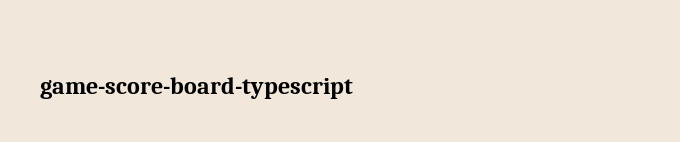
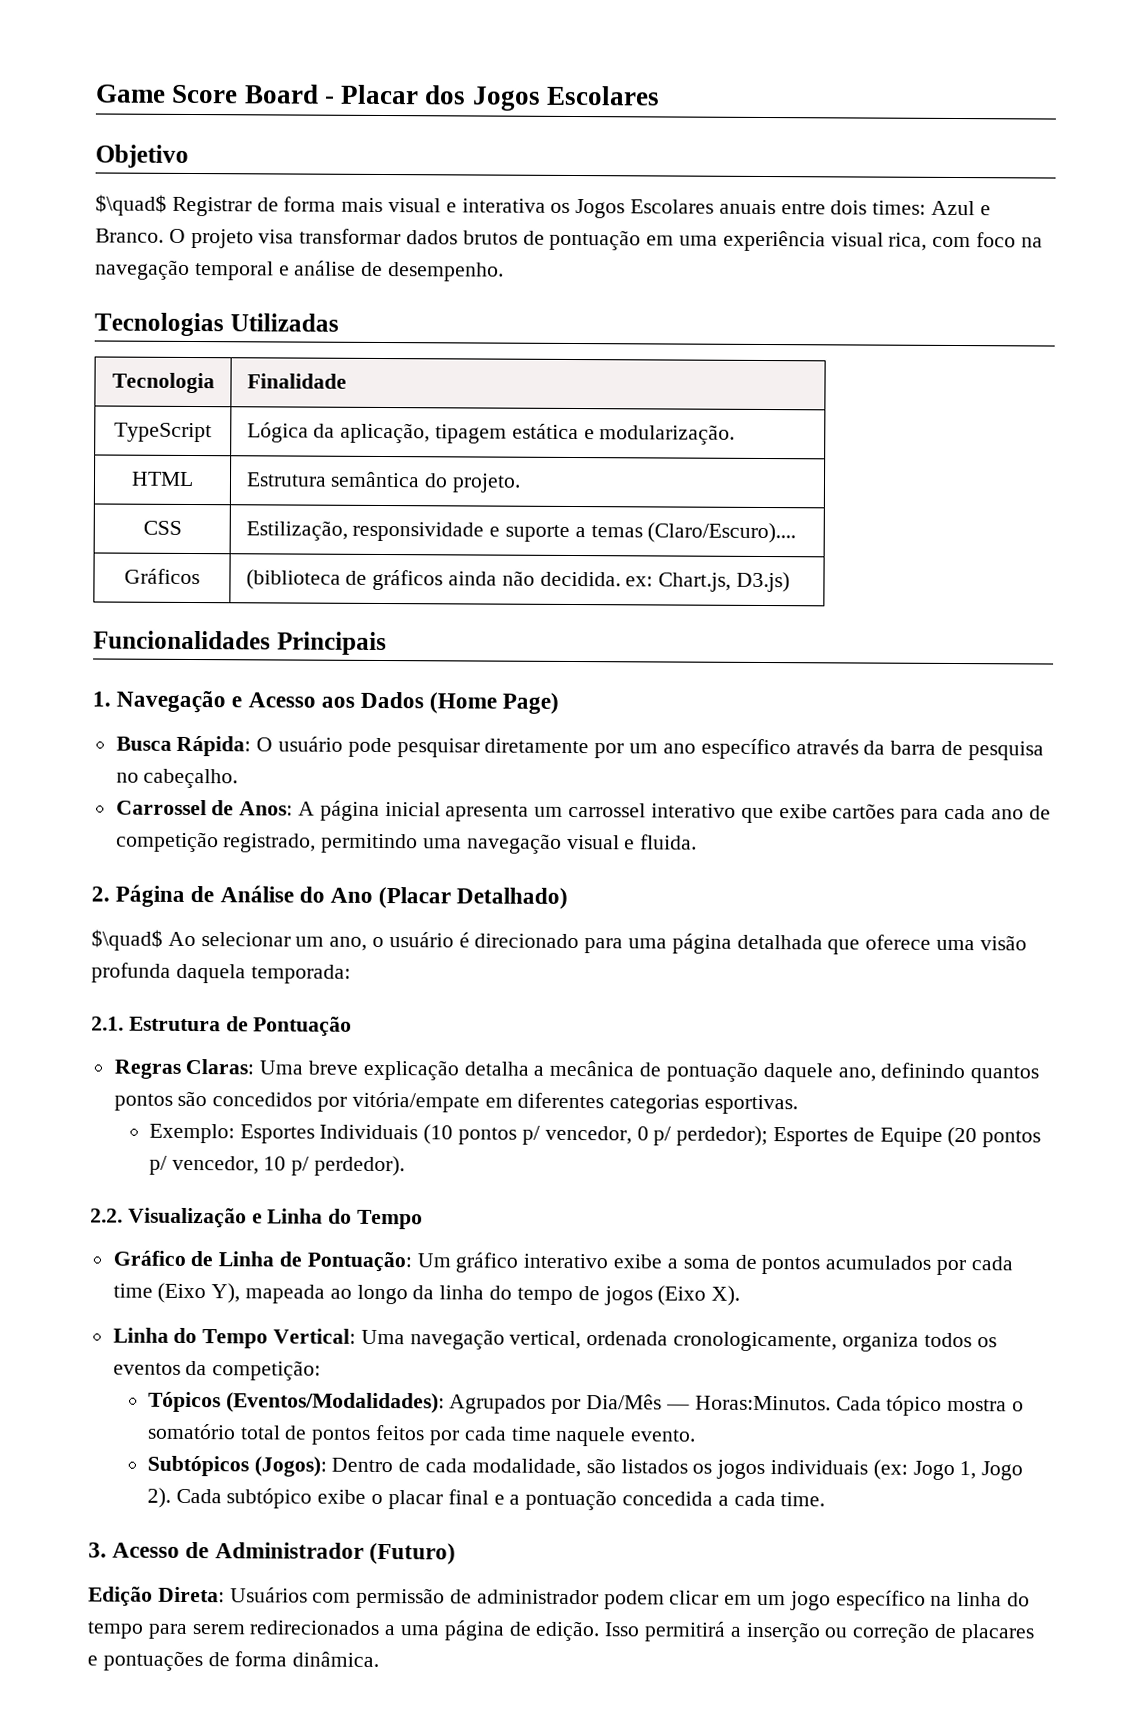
- game-score-board-typescript
+ Game Score Board - Placar dos Jogos Escolares
+ Objetivo
+ $\quad$ Registrar de forma mais visual e interativa os Jogos Escolares anuais entre dois times: Azul e Branco. O projeto visa transformar dados brutos de pontuação em uma experiência visual rica, com foco na navegação temporal e análise de desempenho.
+ Tecnologias Utilizadas
+ Tecnologia | Finalidade
+ TypeScript | Lógica da aplicação, tipagem estática e modularização.
+ HTML | Estrutura semântica do projeto.
+ CSS | Estilização, responsividade e suporte a temas (Claro/Escuro)....
+ Gráficos | (biblioteca de gráficos ainda não decidida. ex: Chart.js, D3.js)
+ Funcionalidades Principais
+ 1. Navegação e Acesso aos Dados (Home Page)
+ Busca Rápida: O usuário pode pesquisar diretamente por um ano específico através da barra de pesquisa no cabeçalho.
+ Carrossel de Anos: A página inicial apresenta um carrossel interativo que exibe cartões para cada ano de competição registrado, permitindo uma navegação visual e fluida.
+ 2. Página de Análise do Ano (Placar Detalhado)
+ $\quad$ Ao selecionar um ano, o usuário é direcionado para uma página detalhada que oferece uma visão profunda daquela temporada:
+ 2.1. Estrutura de Pontuação
+ Regras Claras: Uma breve explicação detalha a mecânica de pontuação daquele ano, definindo quantos pontos são concedidos por vitória/empate em diferentes categorias esportivas.
+ Exemplo: Esportes Individuais (10 pontos p/ vencedor, 0 p/ perdedor); Esportes de Equipe (20 pontos p/ vencedor, 10 p/ perdedor).
+ 2.2. Visualização e Linha do Tempo
+ Gráfico de Linha de Pontuação: Um gráfico interativo exibe a soma de pontos acumulados por cada time (Eixo Y), mapeada ao longo da linha do tempo de jogos (Eixo X).
+ Linha do Tempo Vertical: Uma navegação vertical, ordenada cronologicamente, organiza todos os eventos da competição:
+ Tópicos (Eventos/Modalidades): Agrupados por Dia/Mês — Horas:Minutos. Cada tópico mostra o somatório total de pontos feitos por cada time naquele evento.
+ Subtópicos (Jogos): Dentro de cada modalidade, são listados os jogos individuais (ex: Jogo 1, Jogo 2). Cada subtópico exibe o placar final e a pontuação concedida a cada time.
+ 3. Acesso de Administrador (Futuro)
+ Edição Direta: Usuários com permissão de administrador podem clicar em um jogo específico na linha do tempo para serem redirecionados a uma página de edição. Isso permitirá a inserção ou correção de placares e pontuações de forma dinâmica.

